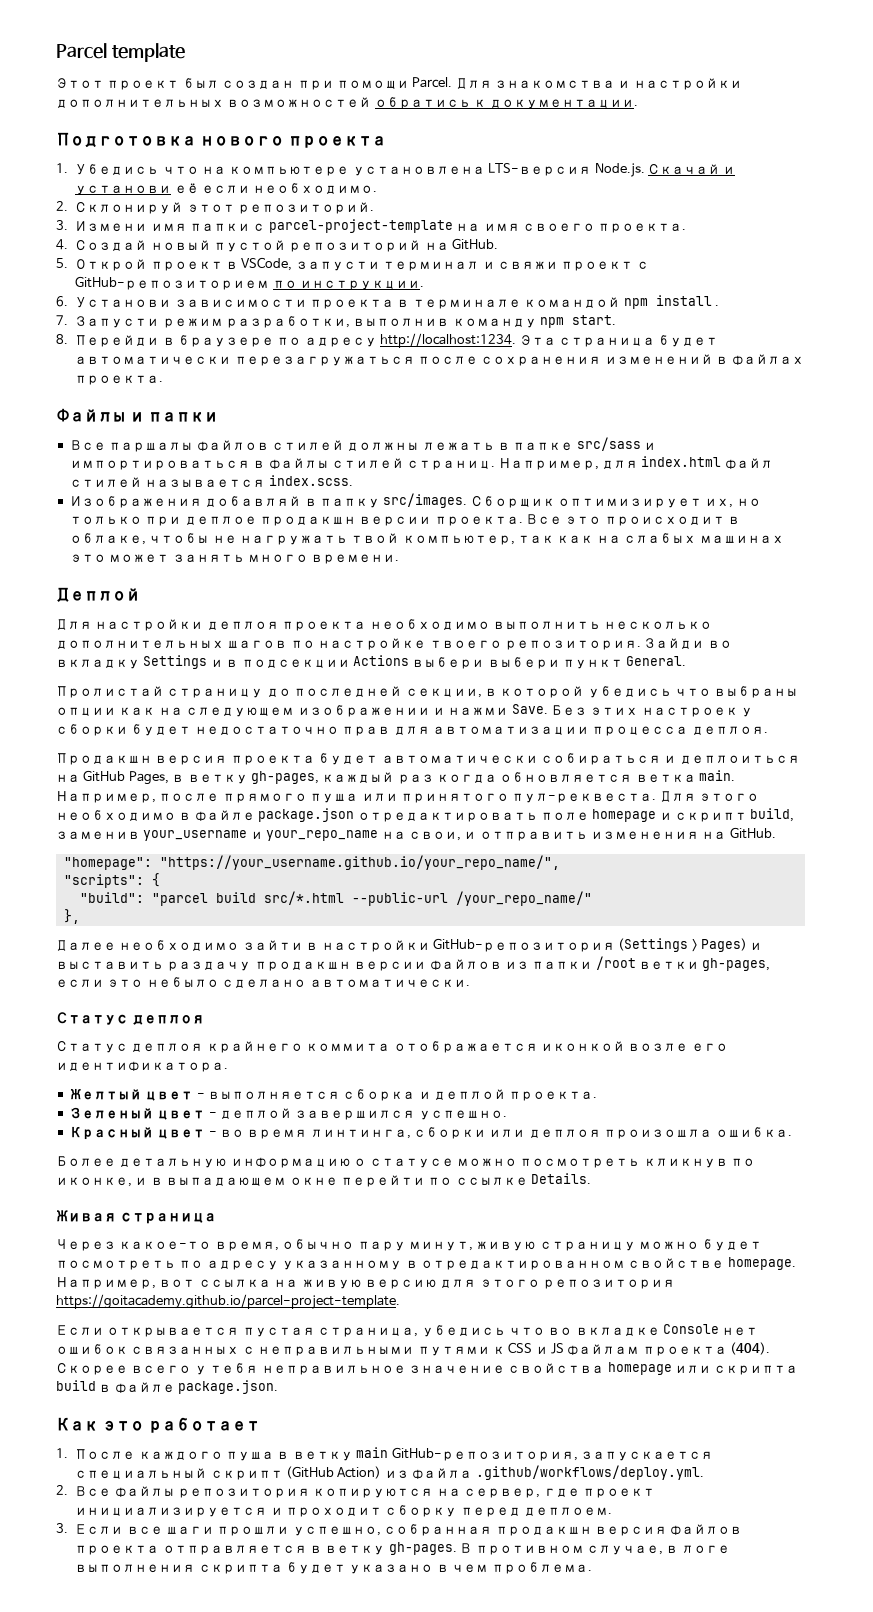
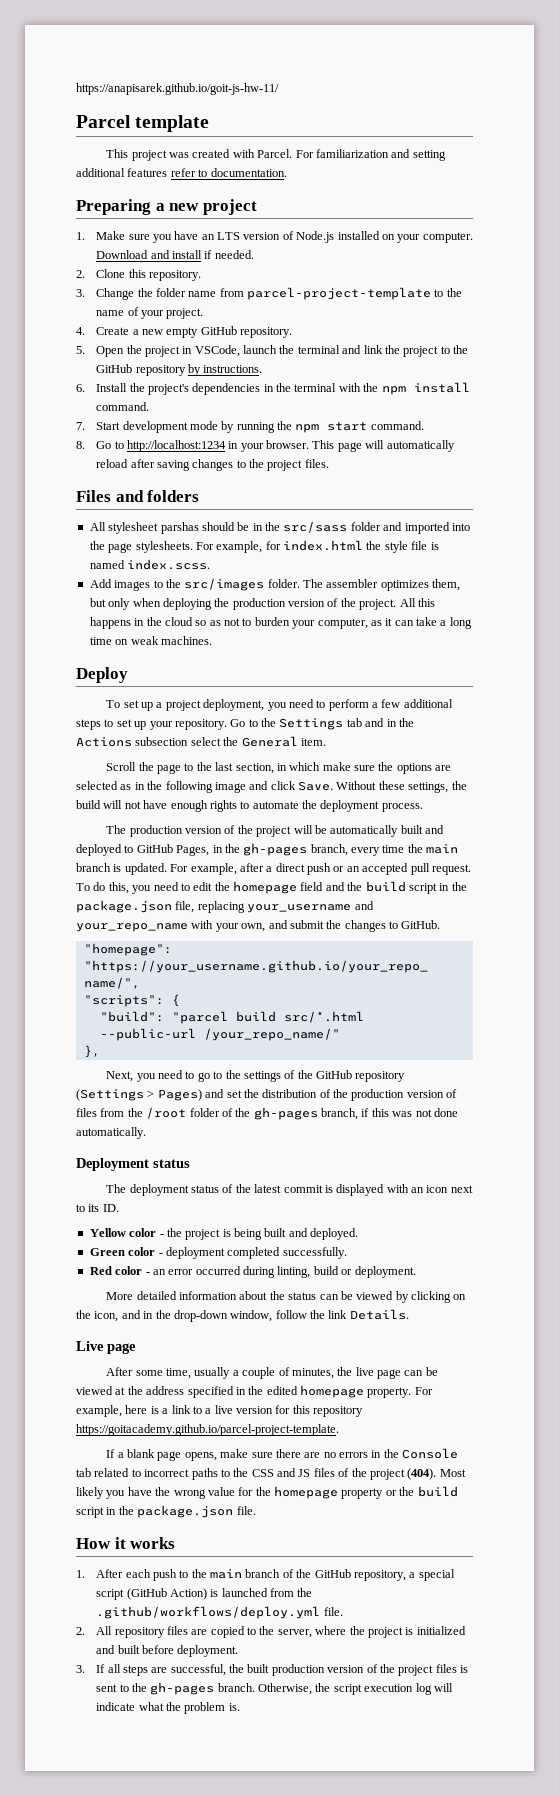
+ https://anapisarek.github.io/goit-js-hw-11/
- Этот проект был создан при помощи Parcel. Для знакомства и настройки дополнительных возможностей обратись к документации.
- Подготовка нового проекта
- 1. Убедись что на компьютере установлена LTS-версия Node.js. Скачай и установи её если необходимо.
- 2. Склонируй этот репозиторий.
- 3. Измени имя папки с parcel-project-template на имя своего проекта.
- 4. Создай новый пустой репозиторий на GitHub.
- 5. Открой проект в VSCode, запусти терминал и свяжи проект с GitHub-репозиторием по инструкции.
- 6. Установи зависимости проекта в терминале командой npm install .
+ This project was created with Parcel. For familiarization and setting additional features refer to documentation.
+ Preparing a new project
+ 1. Make sure you have an LTS version of Node.js installed on your computer. Download and install if needed.
+ 2. Clone this repository.
+ 3. Change the folder name from parcel-project-template to the name of your project.
+ 4. Create a new empty GitHub repository.
+ 5. Open the project in VSCode, launch the terminal and link the project to the GitHub repository by instructions.
+ 6. Install the project's dependencies in the terminal with the npm install command.
- 7. Запусти режим разработки, выполнив команду npm start.
- 8. Перейди в браузере по адресу http://localhost:1234. Эта страница будет автоматически перезагружаться после сохранения изменений в файлах проекта.
- Файлы и папки
- Все паршалы файлов стилей должны лежать в папке src/sass и импортироваться в файлы стилей страниц. Например, для index.html файл стилей называется index.scss.
- Изображения добавляй в папку src/images. Сборщик оптимизирует их, но только при деплое продакшн версии проекта. Все это происходит в облаке, чтобы не нагружать твой компьютер, так как на слабых машинах это может занять много времени.
- Деплой
- Для настройки деплоя проекта необходимо выполнить несколько дополнительных шагов по настройке твоего репозитория. Зайди во вкладку Settings и в подсекции Actions выбери выбери пункт General.
- Пролистай страницу до последней секции, в которой убедись что выбраны опции как на следующем изображении и нажми Save. Без этих настроек у сборки будет недостаточно прав для автоматизации процесса деплоя.
- Продакшн версия проекта будет автоматически собираться и деплоиться на GitHub Pages, в ветку gh-pages, каждый раз когда обновляется ветка main. Например, после прямого пуша или принятого пул-реквеста. Для этого необходимо в файле package.json отредактировать поле homepage и скрипт build, заменив your_username и your_repo_name на свои, и отправить изменения на GitHub.
+ 7. Start development mode by running the npm start command.
+ 8. Go to http://localhost:1234 in your browser. This page will automatically reload after saving changes to the project files.
+ Files and folders
+ All stylesheet parshas should be in the src/sass folder and imported into the page stylesheets. For example, for index.html the style file is named index.scss.
+ Add images to the src/images folder. The assembler optimizes them, but only when deploying the production version of the project. All this happens in the cloud so as not to burden your computer, as it can take a long time on weak machines.
+ Deploy
+ To set up a project deployment, you need to perform a few additional steps to set up your repository. Go to the Settings tab and in the Actions subsection select the General item.
+ Scroll the page to the last section, in which make sure the options are selected as in the following image and click Save. Without these settings, the build will not have enough rights to automate the deployment process.
+ The production version of the project will be automatically built and deployed to GitHub Pages, in the gh-pages branch, every time the main branch is updated. For example, after a direct push or an accepted pull request. To do this, you need to edit the homepage field and the build script in the package.json file, replacing your_username and your_repo_name with your own, and submit the changes to GitHub.
- Далее необходимо зайти в настройки GitHub-репозитория (Settings > Pages) и выставить раздачу продакшн версии файлов из папки /root ветки gh-pages, если это небыло сделано автоматически.
- Статус деплоя
- Статус деплоя крайнего коммита отображается иконкой возле его идентификатора.
- Желтый цвет - выполняется сборка и деплой проекта.
- Зеленый цвет - деплой завершился успешно.
- Красный цвет - во время линтинга, сборки или деплоя произошла ошибка.
- Более детальную информацию о статусе можно посмотреть кликнув по иконке, и в выпадающем окне перейти по ссылке Details.
- Живая страница
- Через какое-то время, обычно пару минут, живую страницу можно будет посмотреть по адресу указанному в отредактированном свойстве homepage. Например, вот ссылка на живую версию для этого репозитория https://goitacademy.github.io/parcel-project-template.
- Если открывается пустая страница, убедись что во вкладке Console нет ошибок связанных с неправильными путями к CSS и JS файлам проекта (404). Скорее всего у тебя неправильное значение свойства homepage или скрипта build в файле package.json.
- Как это работает
- 1. После каждого пуша в ветку main GitHub-репозитория, запускается специальный скрипт (GitHub Action) из файла .github/workflows/deploy.yml.
- 2. Все файлы репозитория копируются на сервер, где проект инициализируется и проходит сборку перед деплоем.
- 3. Если все шаги прошли успешно, собранная продакшн версия файлов проекта отправляется в ветку gh-pages. В противном случае, в логе выполнения скрипта будет указано в чем проблема.
+ Next, you need to go to the settings of the GitHub repository (Settings > Pages) and set the distribution of the production version of files from the /root folder of the gh-pages branch, if this was not done automatically.
+ Deployment status
+ The deployment status of the latest commit is displayed with an icon next to its ID.
+ Yellow color - the project is being built and deployed.
+ Green color - deployment completed successfully.
+ Red color - an error occurred during linting, build or deployment.
+ More detailed information about the status can be viewed by clicking on the icon, and in the drop-down window, follow the link Details.
+ Live page
+ After some time, usually a couple of minutes, the live page can be viewed at the address specified in the edited homepage property. For example, here is a link to a live version for this repository https://goitacademy.github.io/parcel-project-template.
+ If a blank page opens, make sure there are no errors in the Console tab related to incorrect paths to the CSS and JS files of the project (404). Most likely you have the wrong value for the homepage property or the build script in the package.json file.
+ How it works
+ 1. After each push to the main branch of the GitHub repository, a special script (GitHub Action) is launched from the .github/workflows/deploy.yml file.
+ 2. All repository files are copied to the server, where the project is initialized and built before deployment.
+ 3. If all steps are successful, the built production version of the project files is sent to the gh-pages branch. Otherwise, the script execution log will indicate what the problem is.

